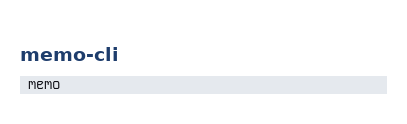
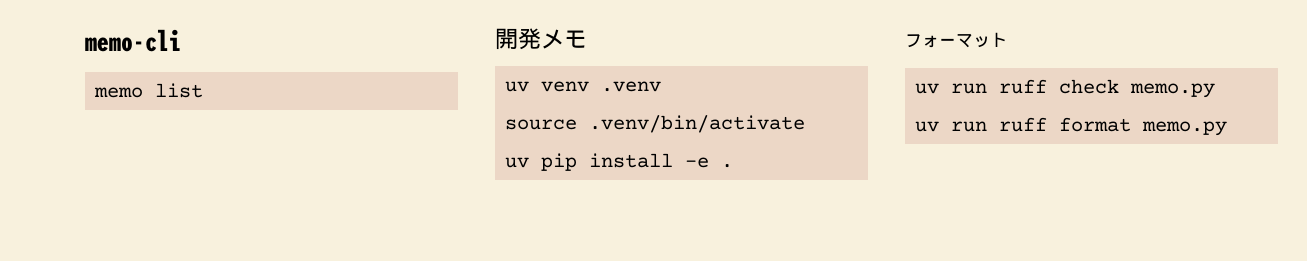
- memo
+ memo list
+ 開発メモ
+ uv venv .venv
+ source .venv/bin/activate
+ uv pip install -e .
+ フォーマット
+ uv run ruff check memo.py
+ uv run ruff format memo.py

